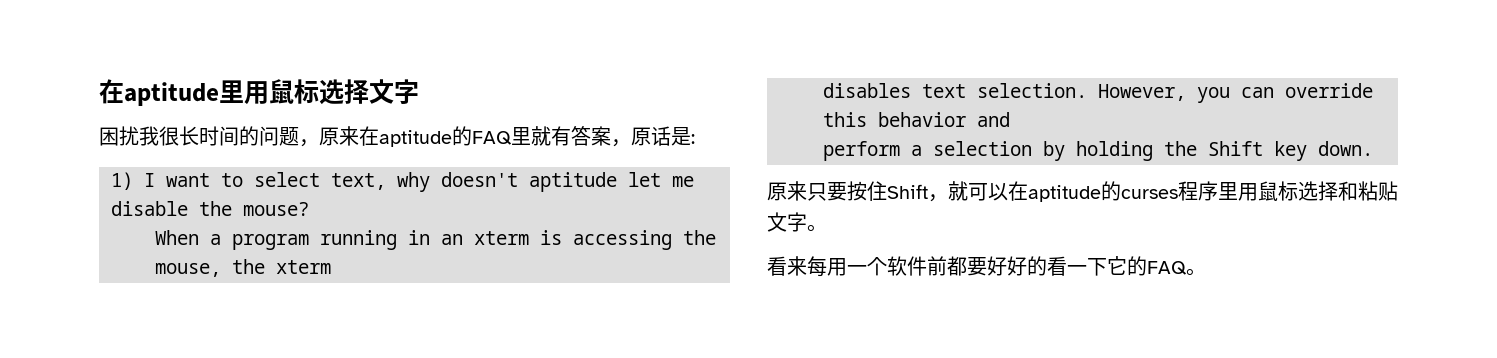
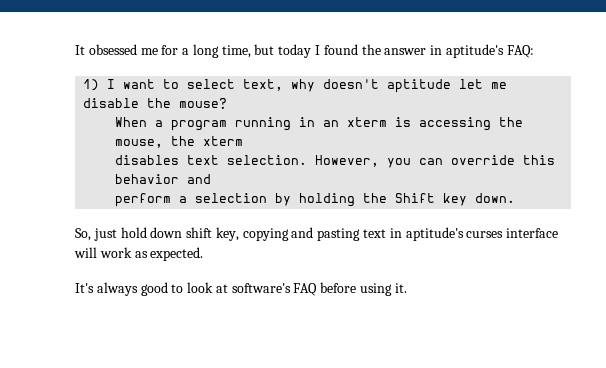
- 在aptitude里用鼠标选择文字
- 困扰我很长时间的问题，原来在aptitude的FAQ里就有答案，原话是:
+ It obsessed me for a long time, but today I found the answer in aptitude's FAQ:
- 原来只要按住Shift，就可以在aptitude的curses程序里用鼠标选择和粘贴文字。
- 看来每用一个软件前都要好好的看一下它的FAQ。
+ So, just hold down shift key, copying and pasting text in aptitude's curses interface will work as expected.
+ It's always good to look at software's FAQ before using it.

